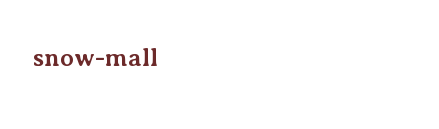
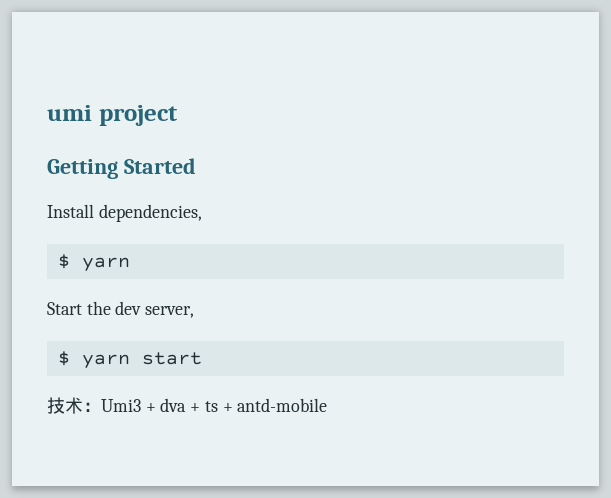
- snow-mall
+ umi project
+ Getting Started
+ Install dependencies,
+ $ yarn
+ Start the dev server,
+ $ yarn start
+ 技术：Umi3 + dva + ts + antd-mobile

